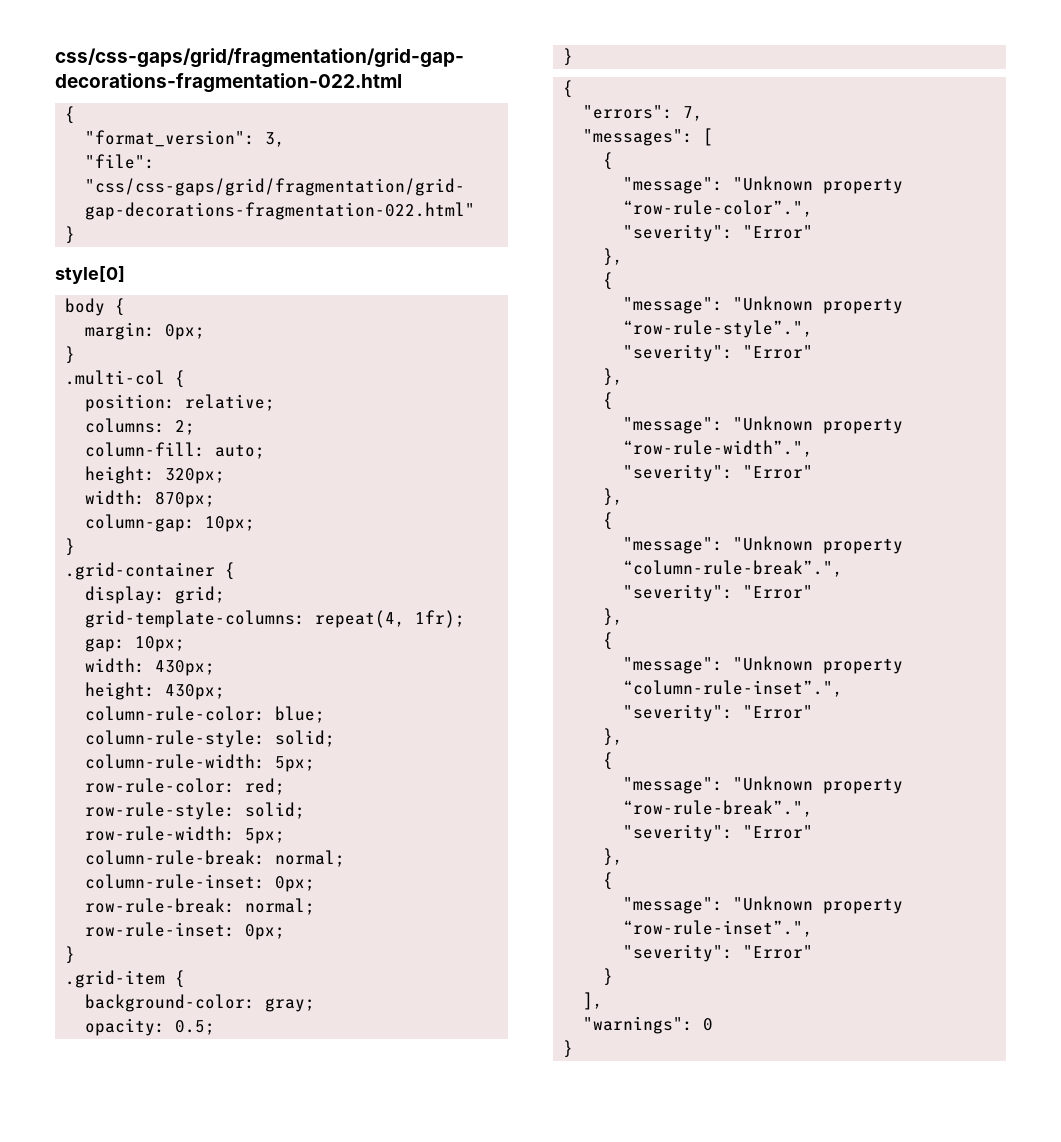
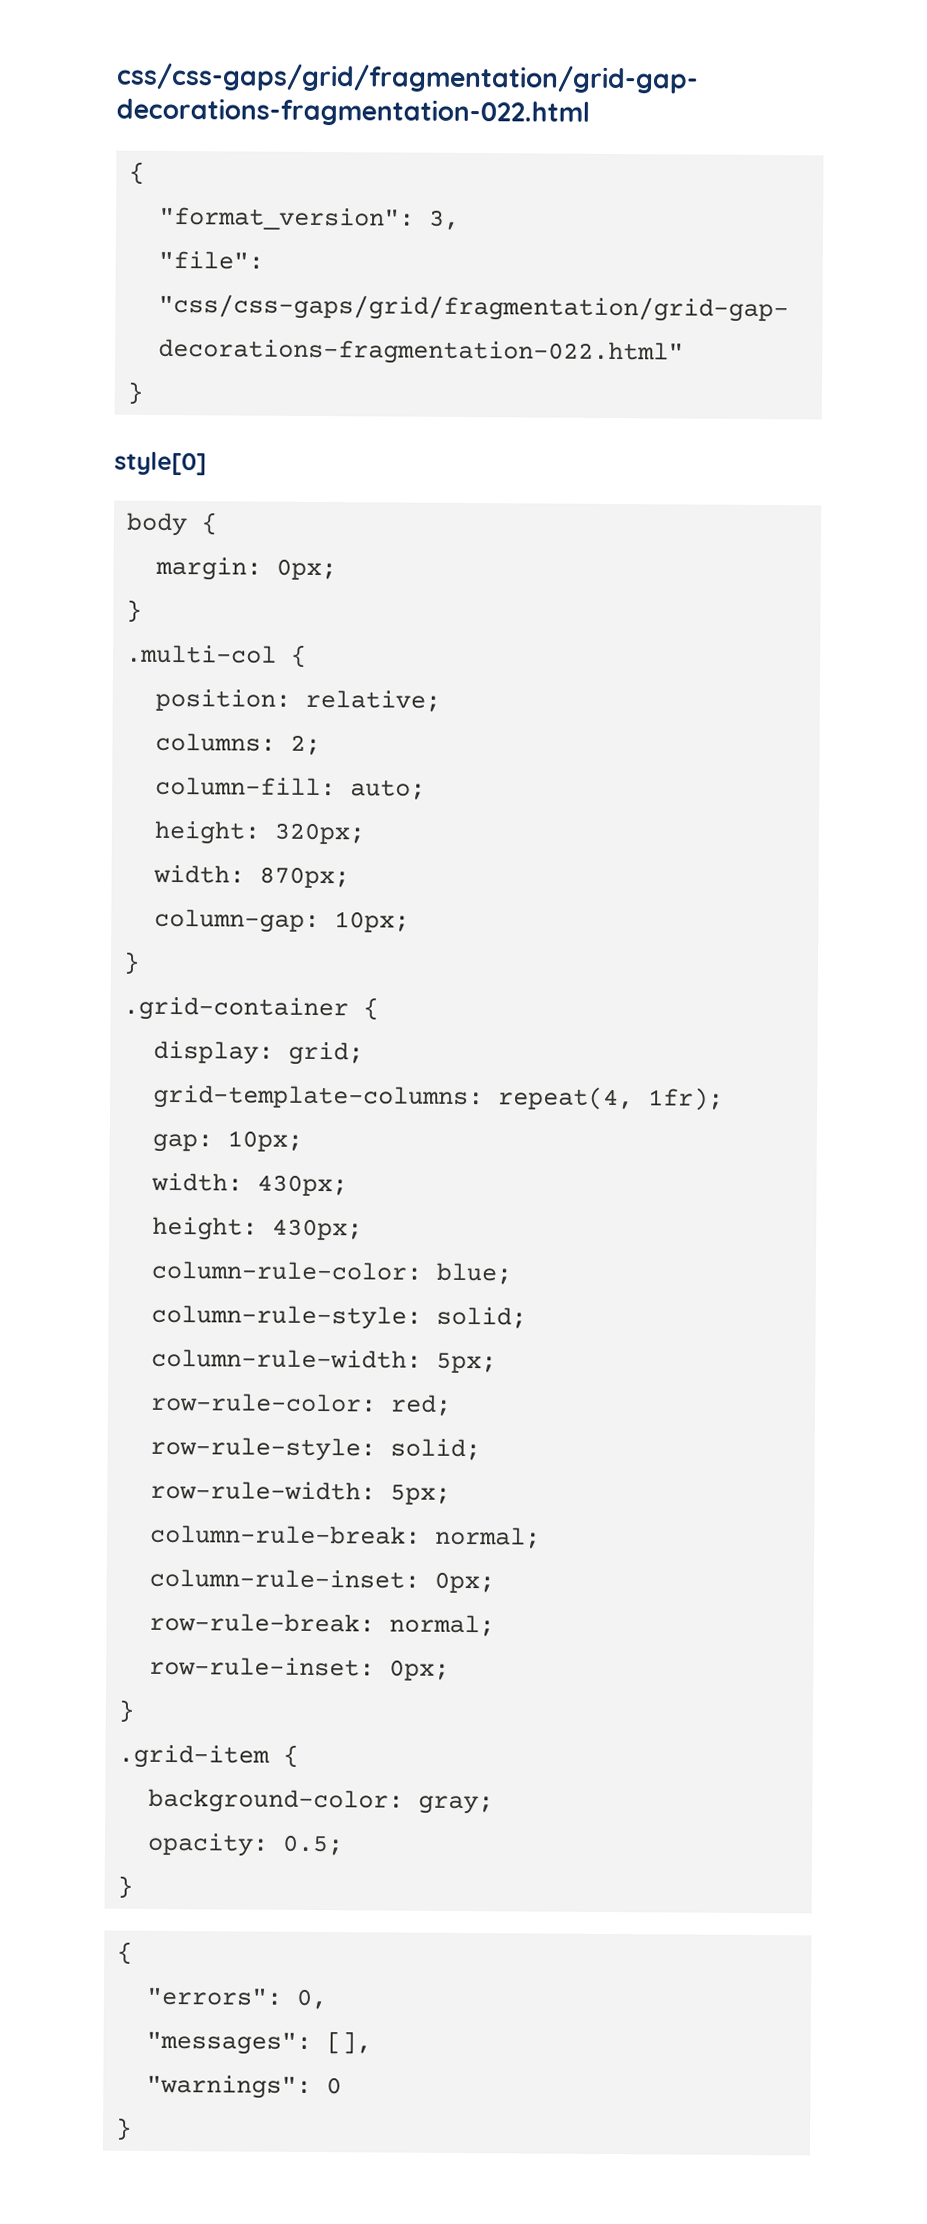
- "errors": 7,
+ "errors": 0,
- "messages": [
- {
- "message": "Unknown property “row-rule-color”.",
- "severity": "Error"
- },
- {
- "message": "Unknown property “row-rule-style”.",
- "severity": "Error"
- },
- {
- "message": "Unknown property “row-rule-width”.",
- "severity": "Error"
- },
- {
- "message": "Unknown property “column-rule-break”.",
- "severity": "Error"
- },
- {
- "message": "Unknown property “column-rule-inset”.",
- "severity": "Error"
- },
- {
- "message": "Unknown property “row-rule-break”.",
- "severity": "Error"
- },
- {
- "message": "Unknown property “row-rule-inset”.",
- "severity": "Error"
- }
- ],
+ "messages": [],

